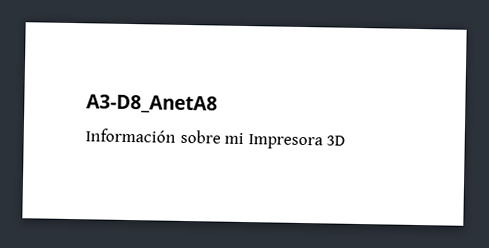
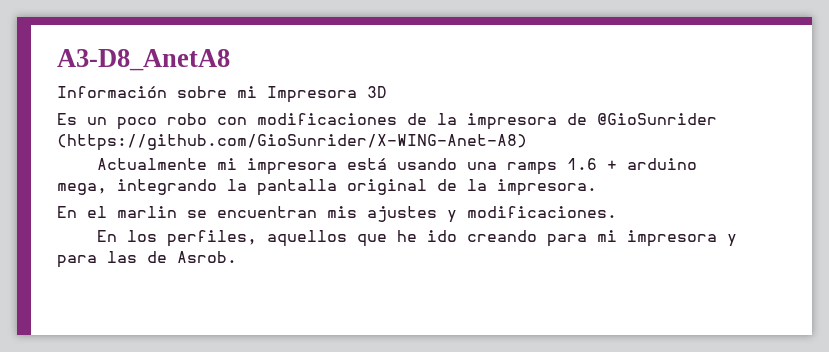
+ Es un poco robo con modificaciones de la impresora de @GioSunrider (https://github.com/GioSunrider/X-WING-Anet-A8)
+ Actualmente mi impresora está usando una ramps 1.6 + arduino mega, integrando la pantalla original de la impresora.
+ En el marlin se encuentran mis ajustes y modificaciones.
+ En los perfiles, aquellos que he ido creando para mi impresora y para las de Asrob.

